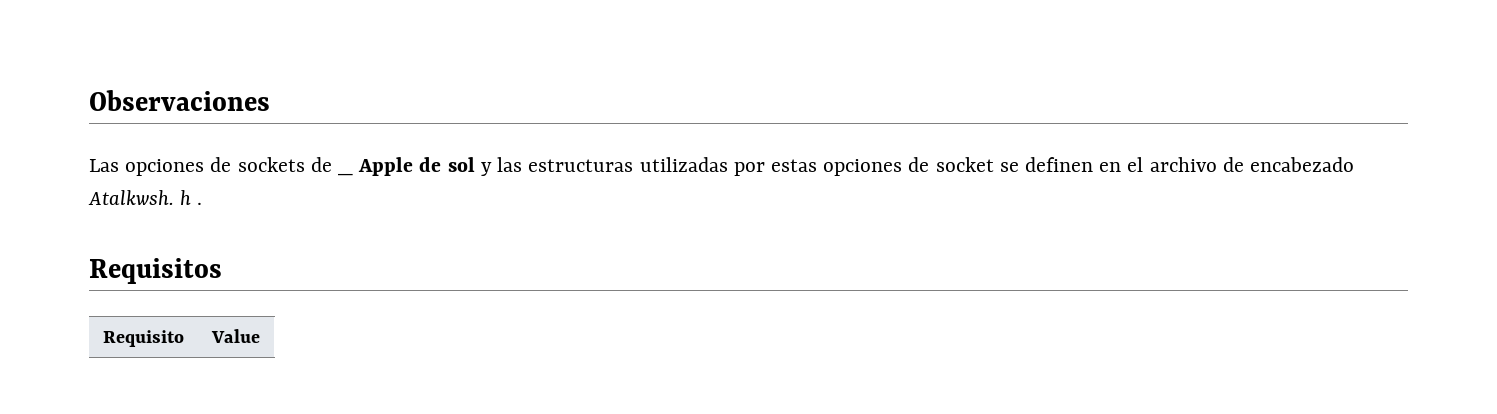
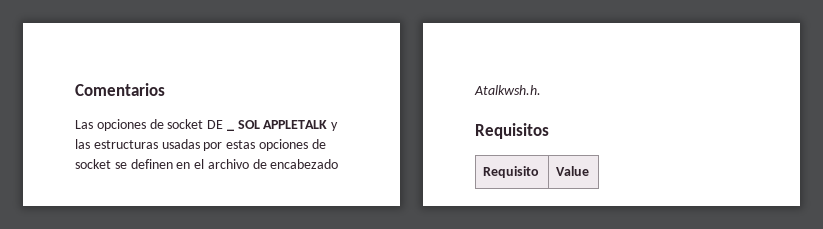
- Observaciones
+ Comentarios
- Las opciones de sockets de _ Apple de sol y las estructuras utilizadas por estas opciones de socket se definen en el archivo de encabezado Atalkwsh. h .
+ Las opciones de socket DE _ SOL APPLETALK y las estructuras usadas por estas opciones de socket se definen en el archivo de encabezado Atalkwsh.h.

